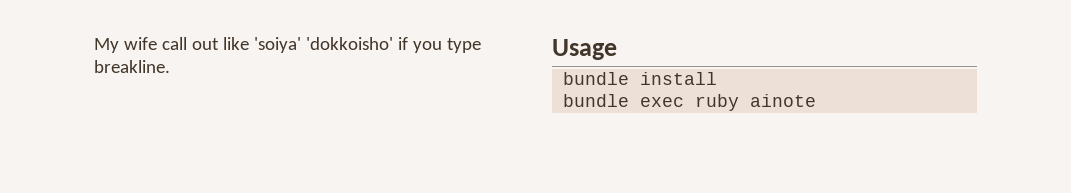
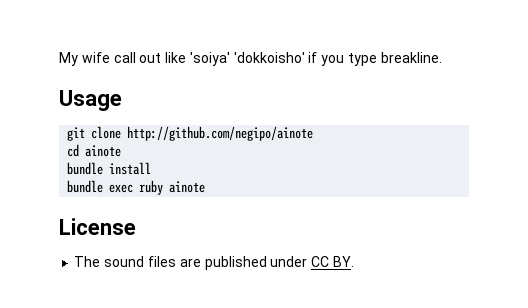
+ git clone http://github.com/negipo/ainote
+ cd ainote
+ License
+ The sound files are published under CC BY.

